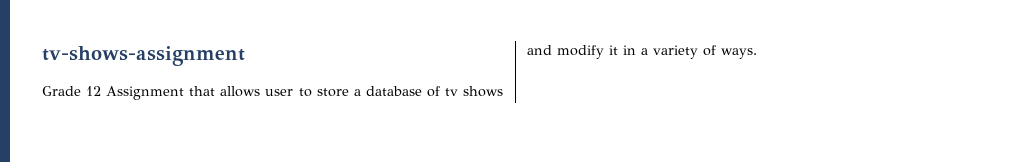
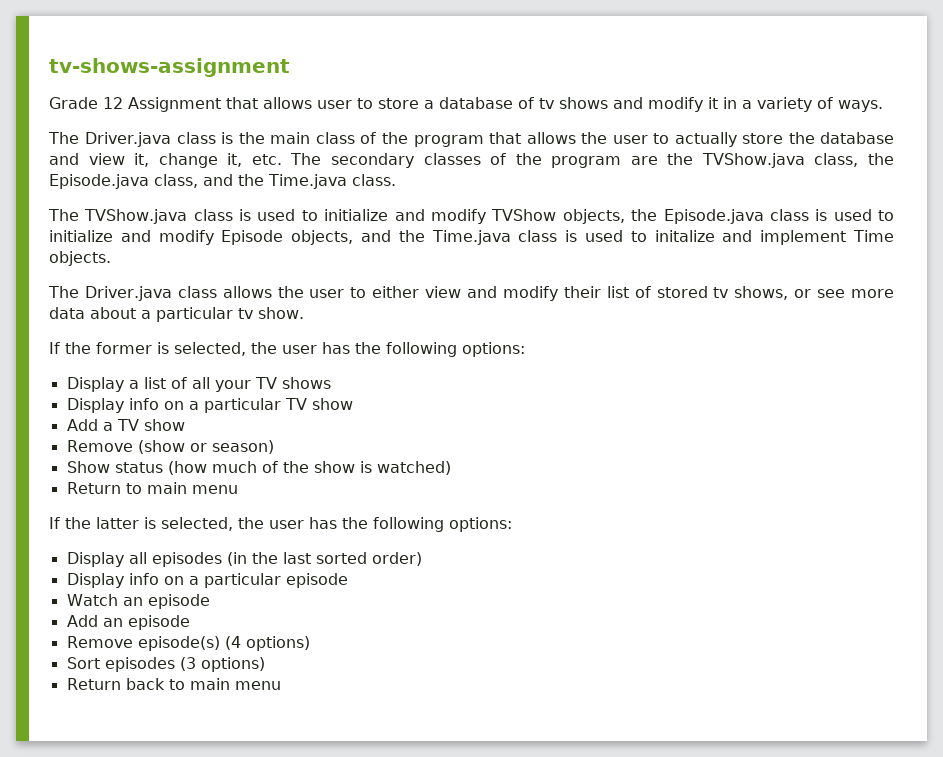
+ The Driver.java class is the main class of the program that allows the user to actually store the database and view it, change it, etc. The secondary classes of the program are the TVShow.java class, the Episode.java class, and the Time.java class.
+ The TVShow.java class is used to initialize and modify TVShow objects, the Episode.java class is used to initialize and modify Episode objects, and the Time.java class is used to initalize and implement Time objects.
+ The Driver.java class allows the user to either view and modify their list of stored tv shows, or see more data about a particular tv show.
+ If the former is selected, the user has the following options:
+ Display a list of all your TV shows
+ Display info on a particular TV show
+ Add a TV show
+ Remove (show or season)
+ Show status (how much of the show is watched)
+ Return to main menu
+ If the latter is selected, the user has the following options:
+ Display all episodes (in the last sorted order)
+ Display info on a particular episode
+ Watch an episode
+ Add an episode
+ Remove episode(s) (4 options)
+ Sort episodes (3 options)
+ Return back to main menu

